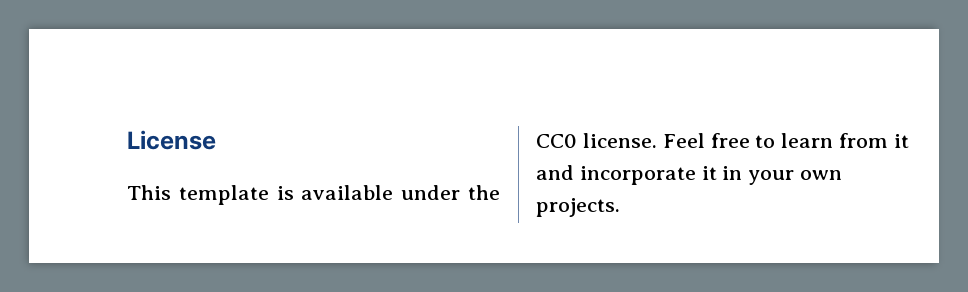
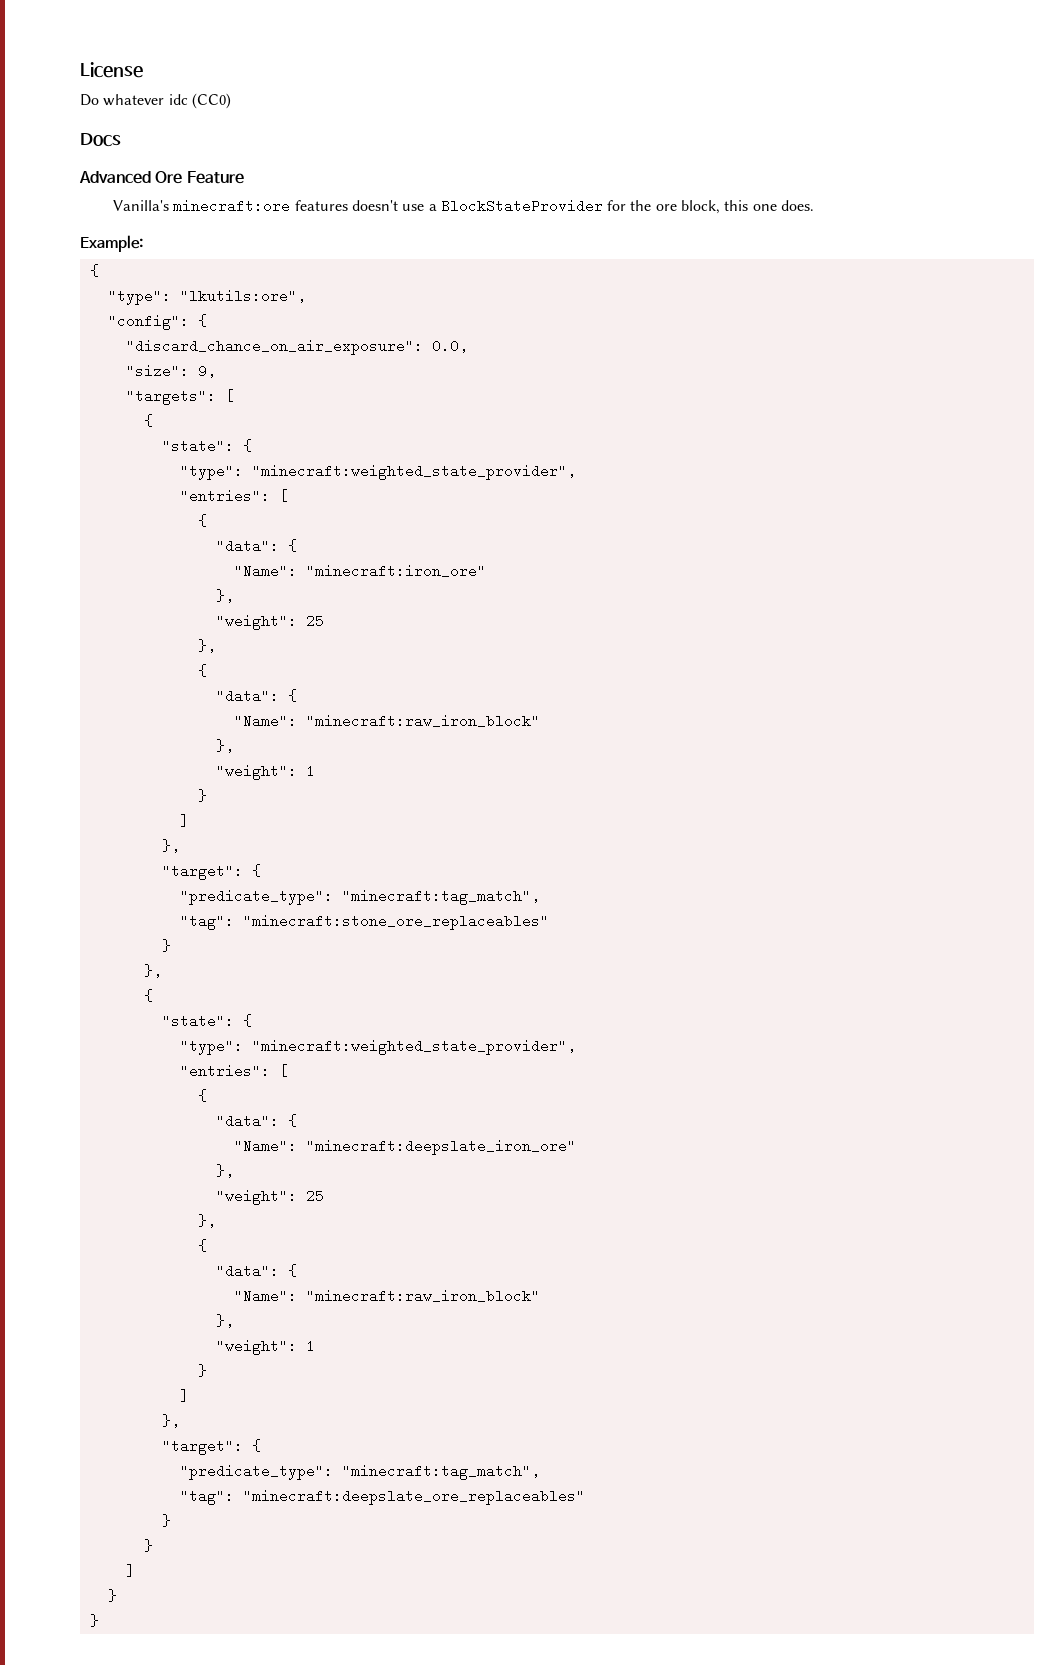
- This template is available under the CC0 license. Feel free to learn from it and incorporate it in your own projects.
+ Do whatever idc (CC0)
+ Docs
+ Advanced Ore Feature
+ Vanilla's minecraft:ore features doesn't use a BlockStateProvider for the ore block, this one does.
+ Example:
+ {
+ "type": "lkutils:ore",
+ "config": {
+ "discard_chance_on_air_exposure": 0.0,
+ "size": 9,
+ "targets": [
+ {
+ "state": {
+ "type": "minecraft:weighted_state_provider",
+ "entries": [
+ {
+ "data": {
+ "Name": "minecraft:iron_ore"
+ },
+ "weight": 25
+ },
+ {
+ "data": {
+ "Name": "minecraft:raw_iron_block"
+ },
+ "weight": 1
+ }
+ ]
+ },
+ "target": {
+ "predicate_type": "minecraft:tag_match",
+ "tag": "minecraft:stone_ore_replaceables"
+ }
+ },
+ {
+ "state": {
+ "type": "minecraft:weighted_state_provider",
+ "entries": [
+ {
+ "data": {
+ "Name": "minecraft:deepslate_iron_ore"
+ },
+ "weight": 25
+ },
+ {
+ "data": {
+ "Name": "minecraft:raw_iron_block"
+ },
+ "weight": 1
+ }
+ ]
+ },
+ "target": {
+ "predicate_type": "minecraft:tag_match",
+ "tag": "minecraft:deepslate_ore_replaceables"
+ }
+ }
+ ]
+ }
+ }

